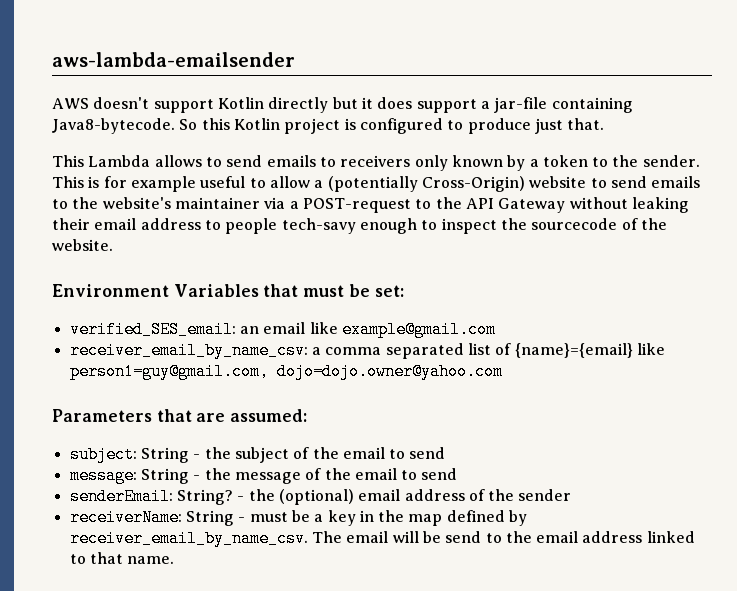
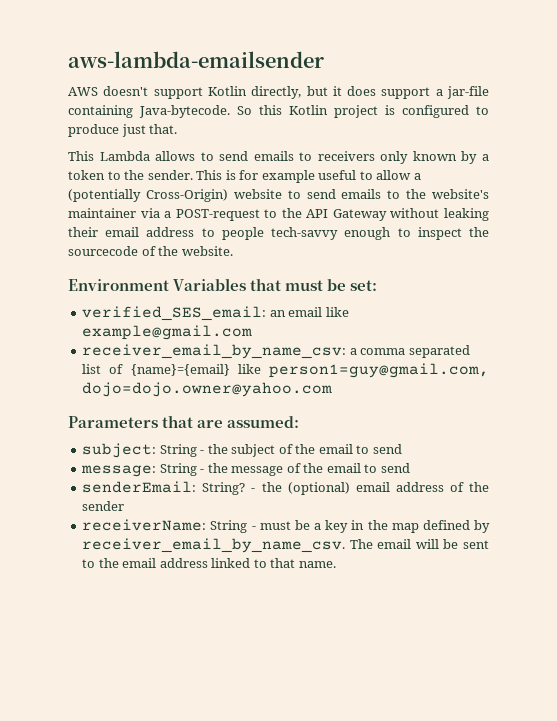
- AWS doesn't support Kotlin directly but it does support a jar-file containing Java8-bytecode.
+ AWS doesn't support Kotlin directly, but it does support a jar-file containing Java-bytecode.
- This is for example useful to allow a (potentially Cross-Origin) website to send emails to the website's maintainer via a POST-request to the API Gateway without leaking their email address to people tech-savy enough to inspect the sourcecode of the website.
+ This is for example useful to allow a (potentially Cross-Origin) website to send emails to the website's maintainer via a POST-request to the API Gateway without leaking their email address to people tech-savvy enough to inspect the sourcecode of the website.
- The email will be send to the email address linked to that name.
+ The email will be sent to the email address linked to that name.

